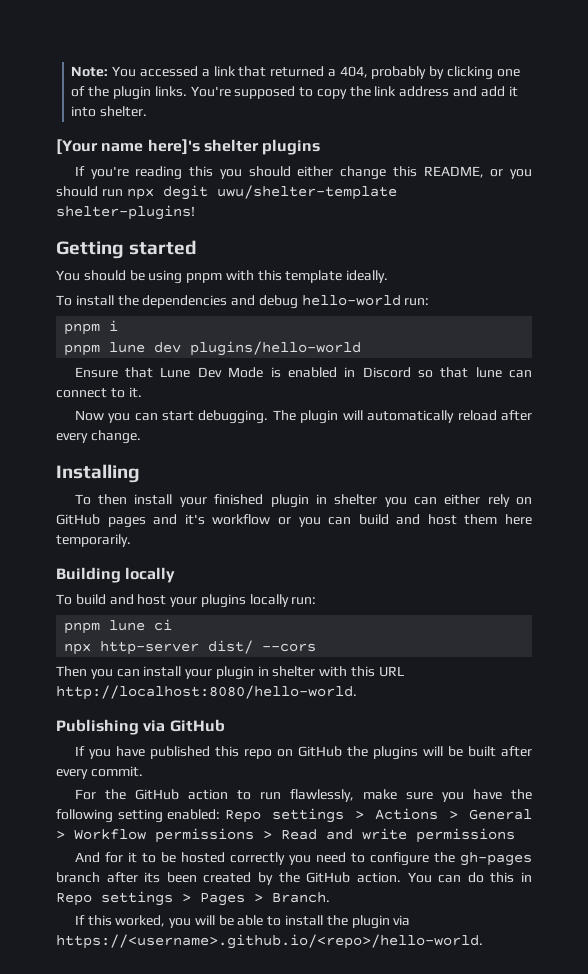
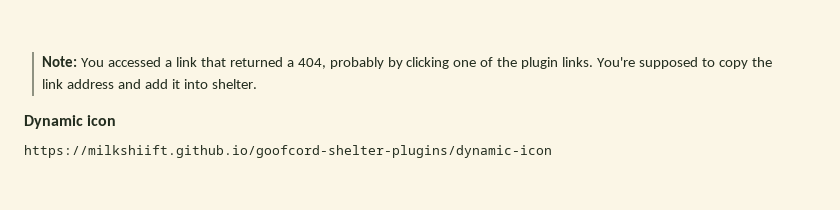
- [Your name here]'s shelter plugins
- If you're reading this you should either change this README, or you should run npx degit uwu/shelter-template shelter-plugins!
- Getting started
- You should be using pnpm with this template ideally.
- To install the dependencies and debug hello-world run:
- pnpm i
- pnpm lune dev plugins/hello-world
- Ensure that Lune Dev Mode is enabled in Discord so that lune can connect to it.
- Now you can start debugging. The plugin will automatically reload after every change.
- Installing
- To then install your finished plugin in shelter you can either rely on GitHub pages and it's workflow or you can build and host them here temporarily.
- Building locally
- To build and host your plugins locally run:
- pnpm lune ci
- npx http-server dist/ --cors
- Then you can install your plugin in shelter with this URL http://localhost:8080/hello-world.
- Publishing via GitHub
- If you have published this repo on GitHub the plugins will be built after every commit.
- For the GitHub action to run flawlessly, make sure you have the following setting enabled: Repo settings > Actions > General > Workflow permissions > Read and write permissions
- And for it to be hosted correctly you need to configure the gh-pages branch after its been created by the GitHub action. You can do this in Repo settings > Pages > Branch.
- If this worked, you will be able to install the plugin via https://<username>.github.io/<repo>/hello-world.
+ Dynamic icon
+ https://milkshiift.github.io/goofcord-shelter-plugins/dynamic-icon

